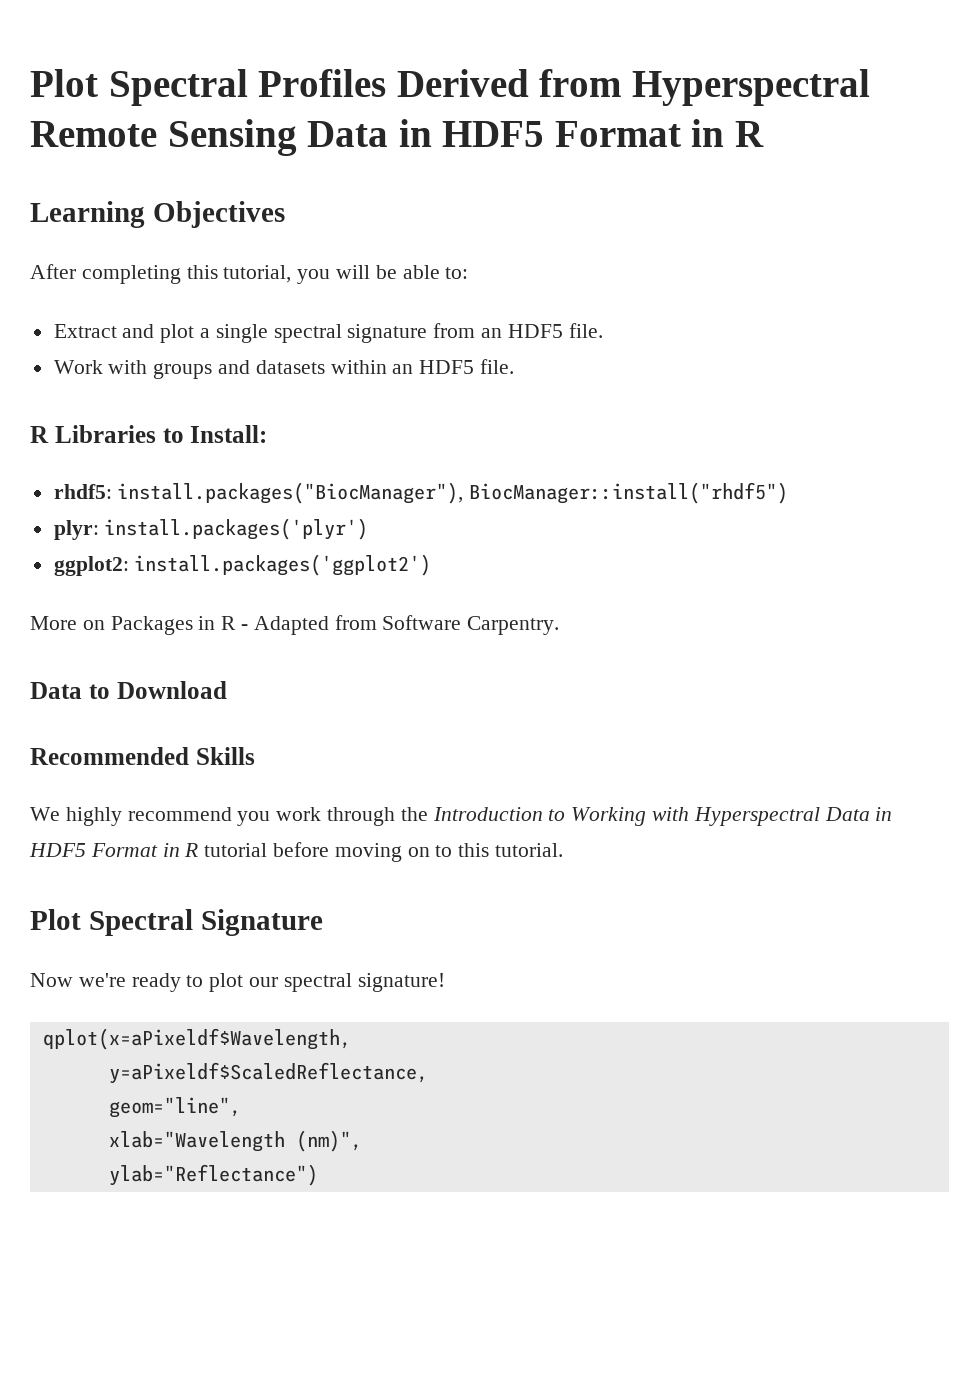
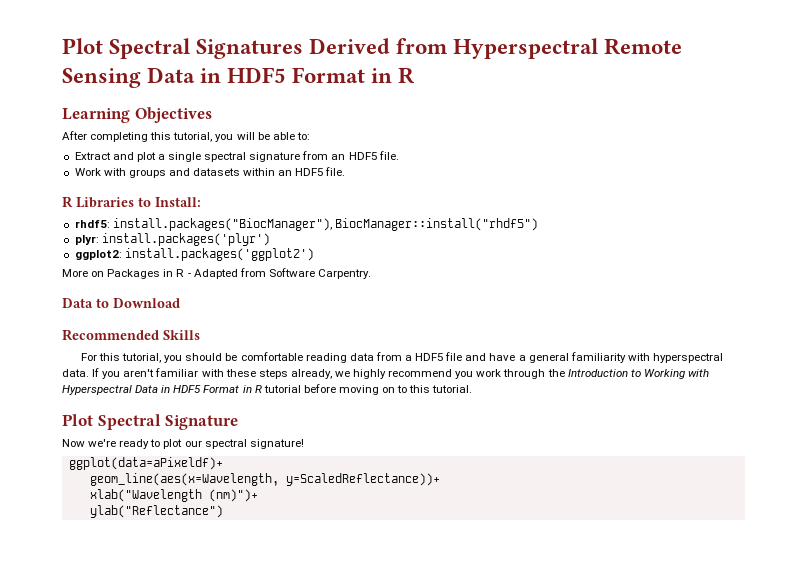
- Plot Spectral Profiles Derived from Hyperspectral Remote Sensing Data in HDF5 Format in R
+ Plot Spectral Signatures Derived from Hyperspectral Remote Sensing Data in HDF5 Format in R
- We highly recommend you work through the Introduction to Working with Hyperspectral Data in HDF5 Format in R tutorial before moving on to this tutorial.
+ For this tutorial, you should be comfortable reading data from a HDF5 file and have a general familiarity with hyperspectral data. If you aren't familiar with these steps already, we highly recommend you work through the Introduction to Working with Hyperspectral Data in HDF5 Format in R tutorial before moving on to this tutorial.
- qplot(x=aPixeldf$Wavelength,
- y=aPixeldf$ScaledReflectance,
- geom="line",
- xlab="Wavelength (nm)",
- ylab="Reflectance")
+ ggplot(data=aPixeldf)+
+ geom_line(aes(x=Wavelength, y=ScaledReflectance))+
+ xlab("Wavelength (nm)")+
+ ylab("Reflectance")

